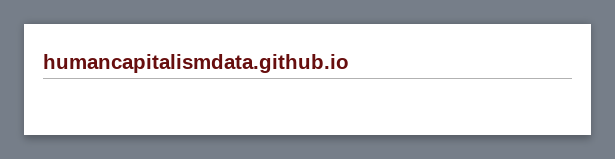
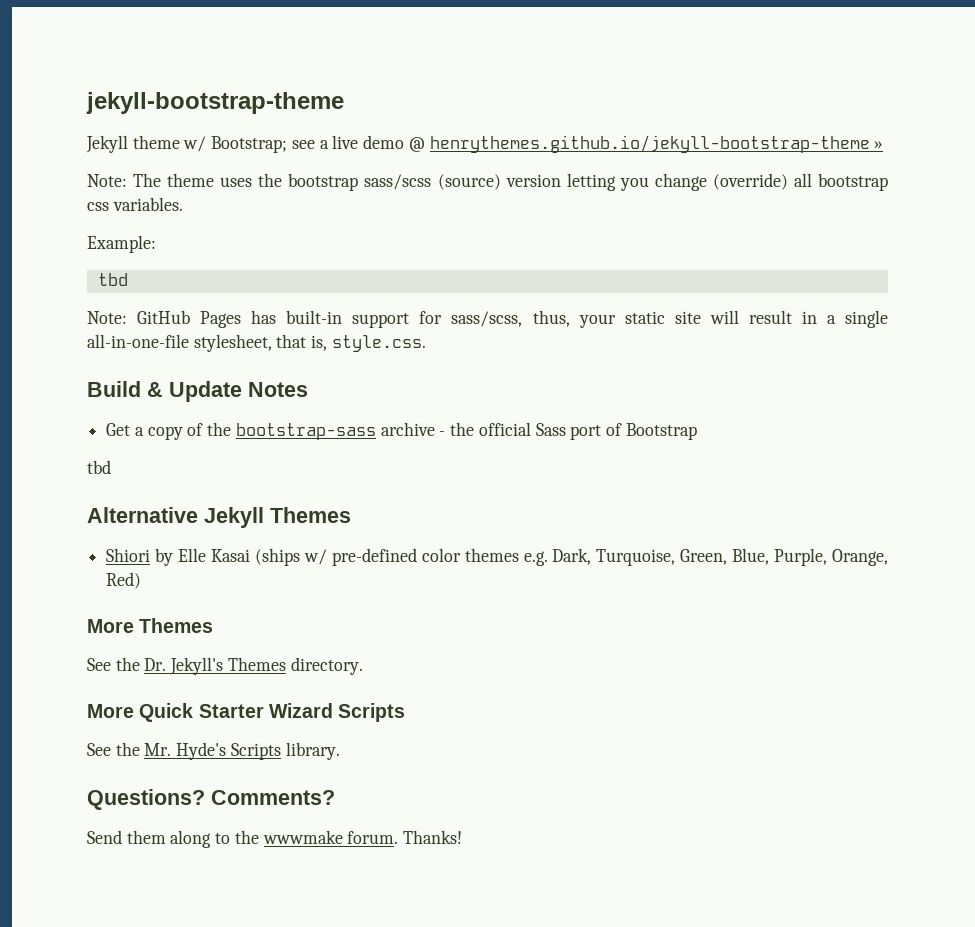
- humancapitalismdata.github.io
+ jekyll-bootstrap-theme
+ Jekyll theme w/ Bootstrap; see a live demo @ henrythemes.github.io/jekyll-bootstrap-theme »
+ Note: The theme uses the bootstrap sass/scss (source) version letting you change (override) all bootstrap css variables.
+ Example:
+ tbd
+ Note: GitHub Pages has built-in support for sass/scss, thus, your static site will result in a single all-in-one-file stylesheet, that is, style.css.
+ Build & Update Notes
+ Get a copy of the bootstrap-sass archive - the official Sass port of Bootstrap
+ tbd
+ Alternative Jekyll Themes
+ Shiori by Elle Kasai (ships w/ pre-defined color themes e.g. Dark, Turquoise, Green, Blue, Purple, Orange, Red)
+ More Themes
+ See the Dr. Jekyll's Themes directory.
+ More Quick Starter Wizard Scripts
+ See the Mr. Hyde's Scripts library.
+ Questions? Comments?
+ Send them along to the wwwmake forum. Thanks!

